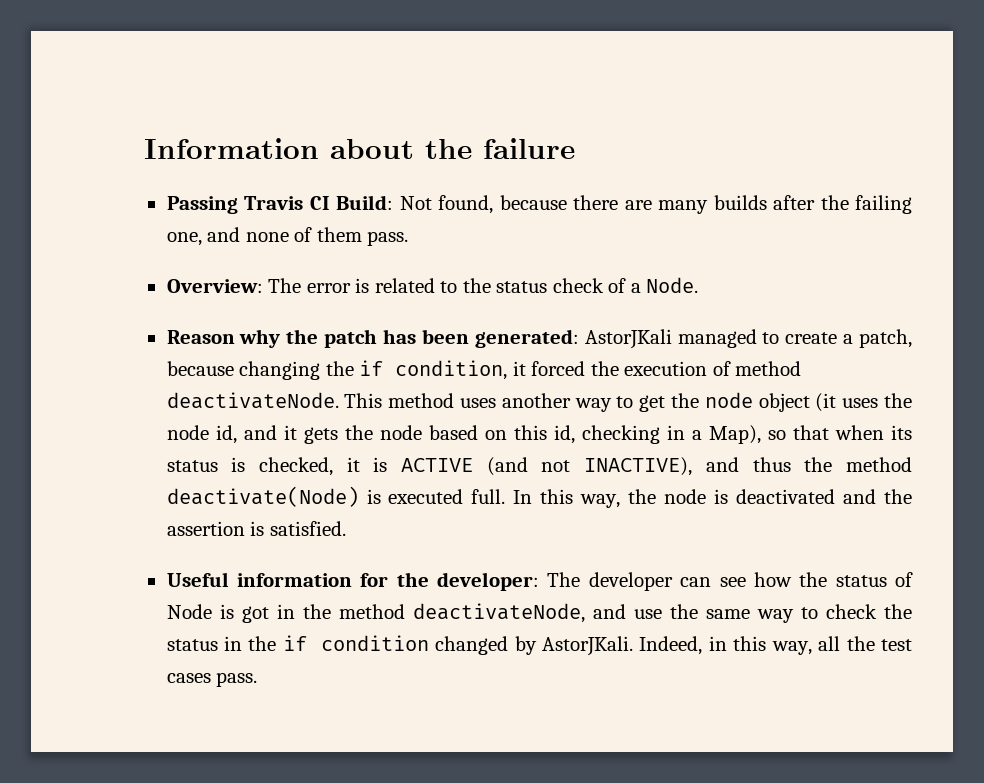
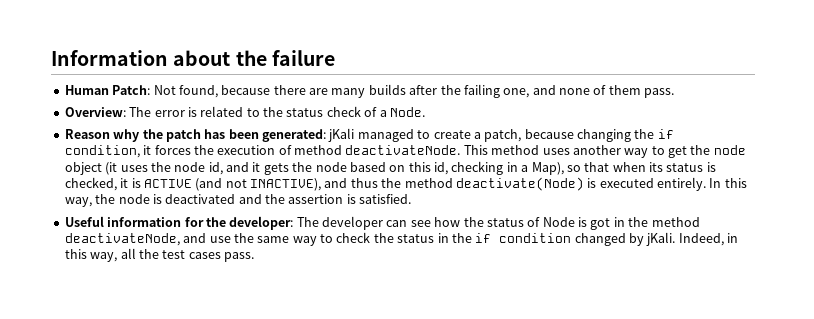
- Passing Travis CI Build: Not found, because there are many builds after the failing one, and none of them pass.
+ Human Patch: Not found, because there are many builds after the failing one, and none of them pass.
- Reason why the patch has been generated: AstorJKali managed to create a patch, because changing the if condition, it forced the execution of method deactivateNode.
+ Reason why the patch has been generated: jKali managed to create a patch, because changing the if condition, it forces the execution of method deactivateNode.
- This method uses another way to get the node object (it uses the node id, and it gets the node based on this id, checking in a Map), so that when its status is checked, it is ACTIVE (and not INACTIVE), and thus the method deactivate(Node) is executed full.
+ This method uses another way to get the node object (it uses the node id, and it gets the node based on this id, checking in a Map), so that when its status is checked, it is ACTIVE (and not INACTIVE), and thus the method deactivate(Node) is executed entirely.
- Useful information for the developer: The developer can see how the status of Node is got in the method deactivateNode, and use the same way to check the status in the if condition changed by AstorJKali.
+ Useful information for the developer: The developer can see how the status of Node is got in the method deactivateNode, and use the same way to check the status in the if condition changed by jKali.

